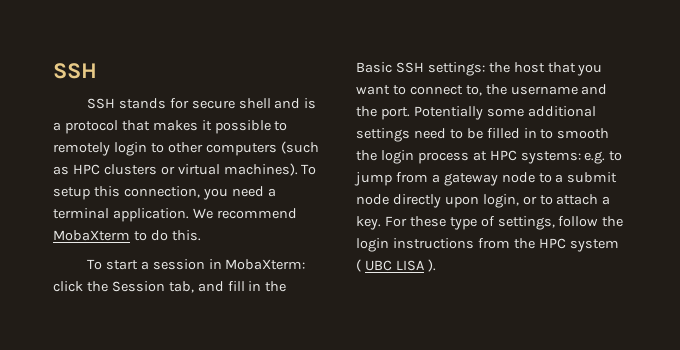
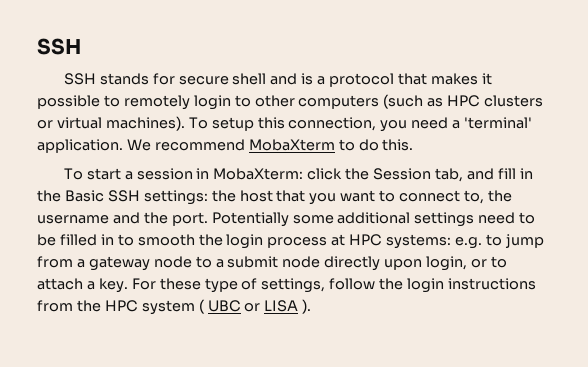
- To setup this connection, you need a terminal application.
+ To setup this connection, you need a 'terminal' application.
- For these type of settings, follow the login instructions from the HPC system ( UBC LISA ).
+ For these type of settings, follow the login instructions from the HPC system ( UBC or LISA ).

